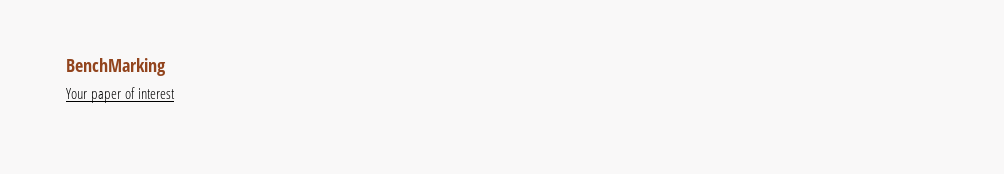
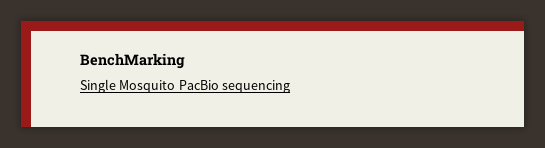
- Your paper of interest
+ Single Mosquito PacBio sequencing

